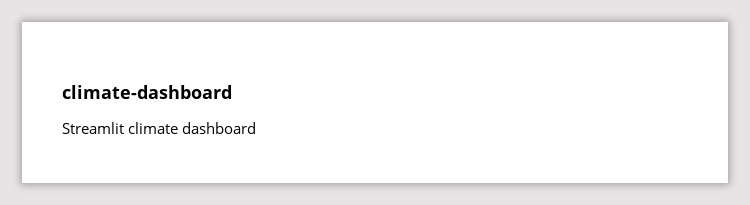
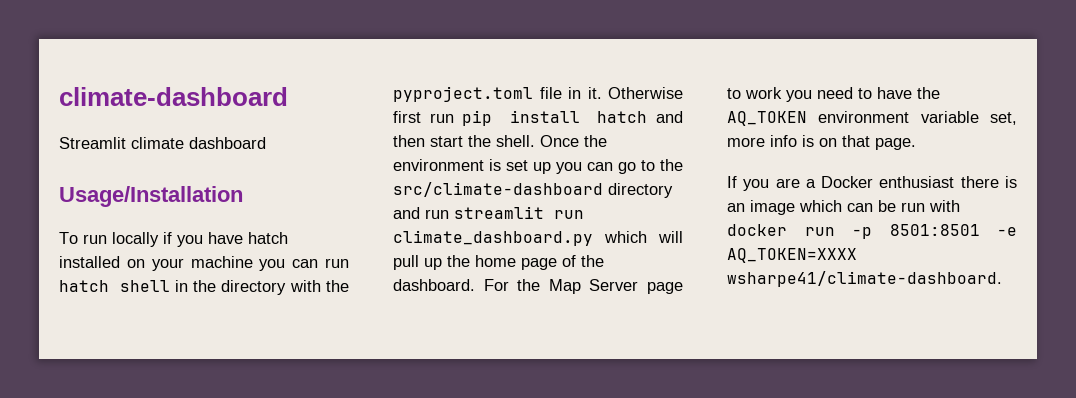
+ Usage/Installation
+ To run locally if you have hatch installed on your machine you can run hatch shell in the directory with the pyproject.toml file in it. Otherwise first run pip install hatch and then start the shell. Once the environment is set up you can go to the src/climate-dashboard directory and run streamlit run climate_dashboard.py which will pull up the home page of the dashboard. For the Map Server page to work you need to have the AQ_TOKEN environment variable set, more info is on that page.
+ If you are a Docker enthusiast there is an image which can be run with docker run -p 8501:8501 -e AQ_TOKEN=XXXX wsharpe41/climate-dashboard.

